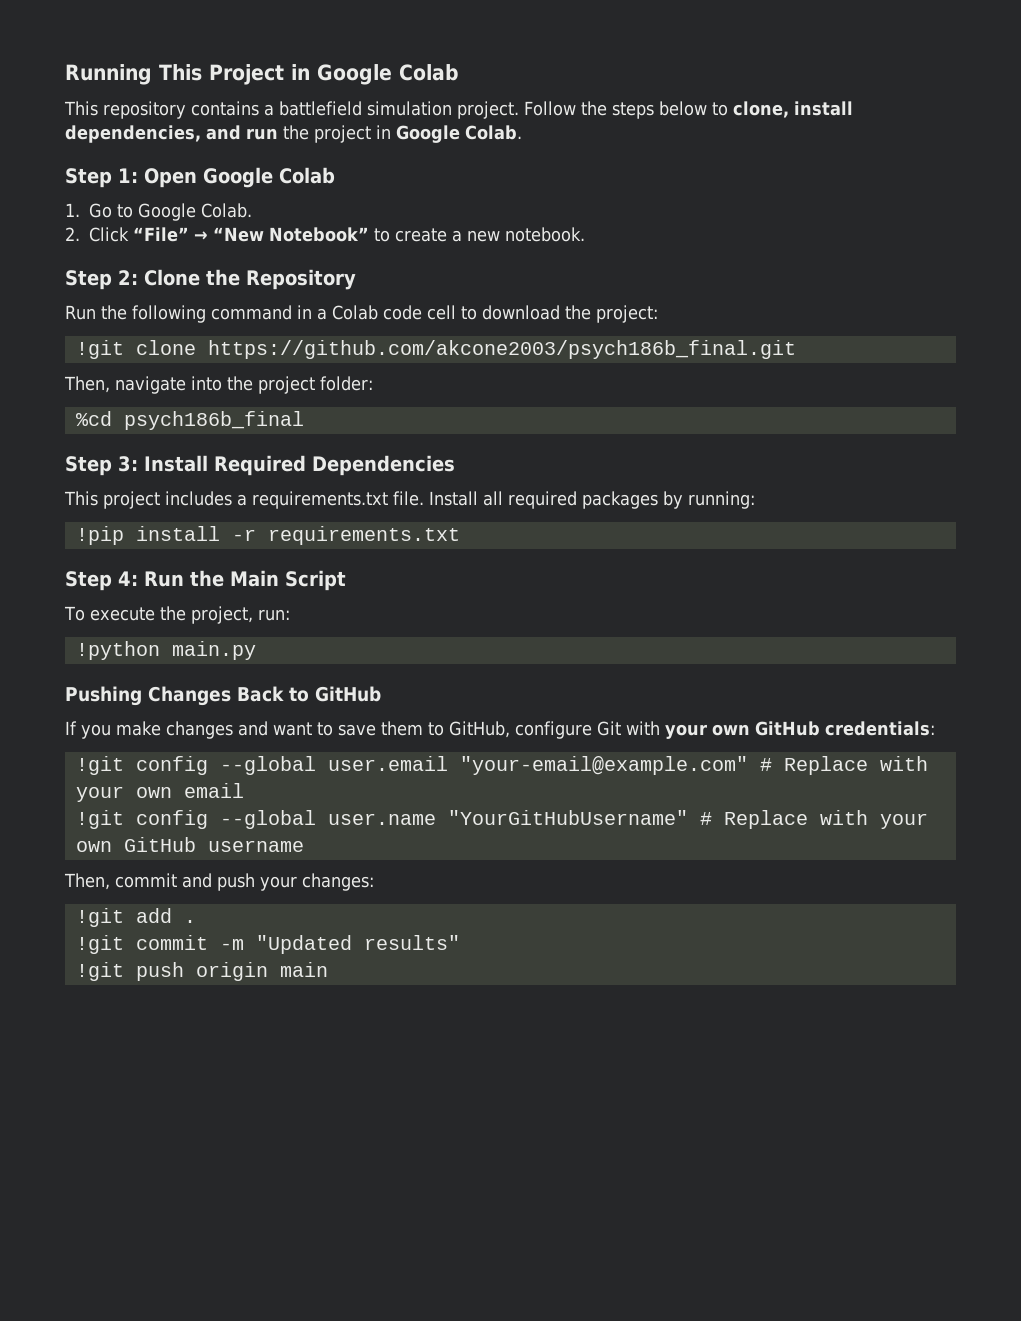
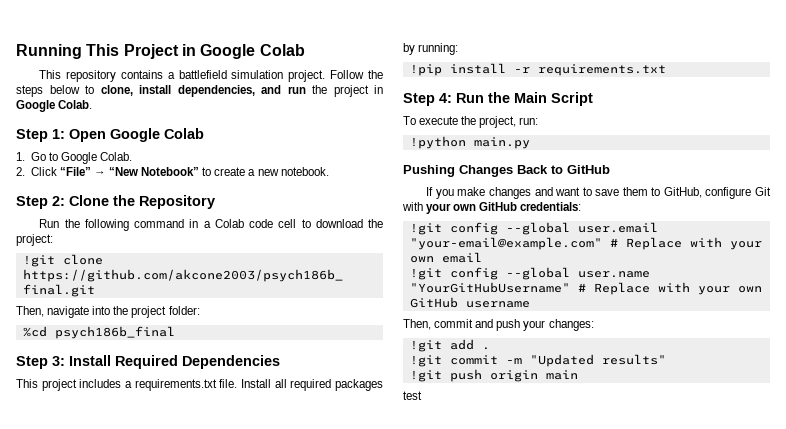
+ test

